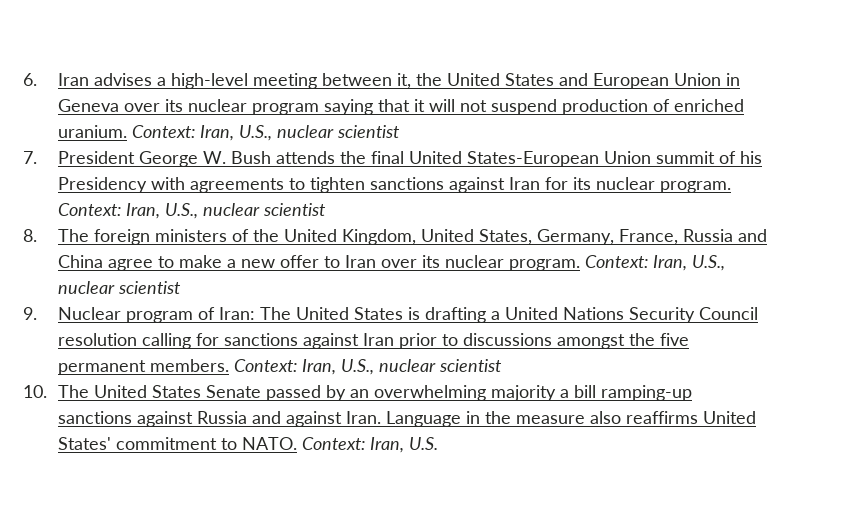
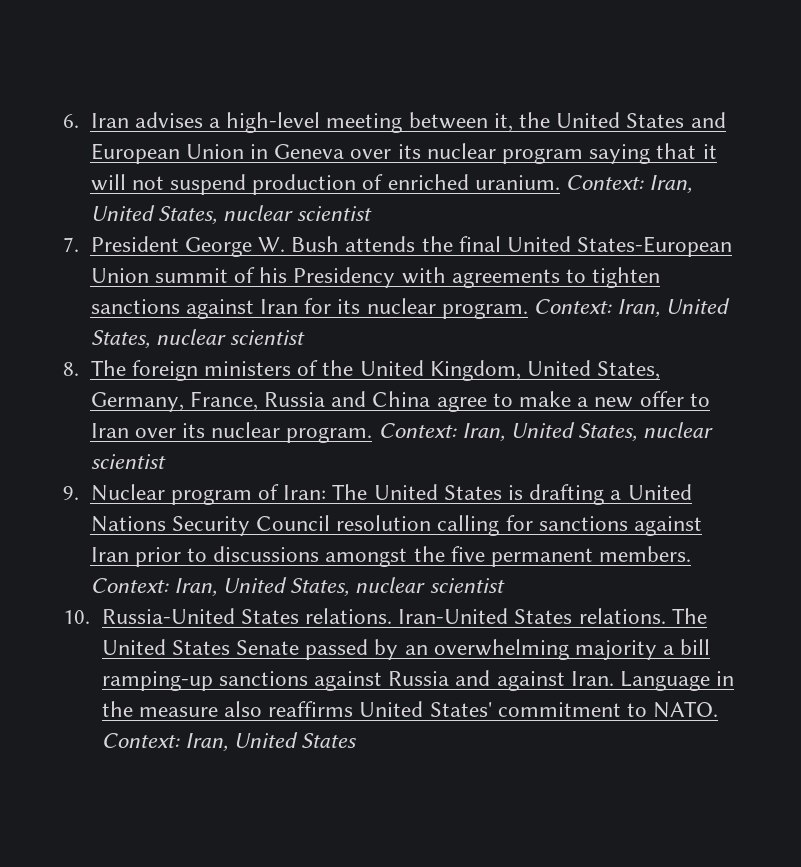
- 6. Iran advises a high-level meeting between it, the United States and European Union in Geneva over its nuclear program saying that it will not suspend production of enriched uranium. Context: Iran, U.S., nuclear scientist
+ 6. Iran advises a high-level meeting between it, the United States and European Union in Geneva over its nuclear program saying that it will not suspend production of enriched uranium. Context: Iran, United States, nuclear scientist
- 7. President George W. Bush attends the final United States-European Union summit of his Presidency with agreements to tighten sanctions against Iran for its nuclear program. Context: Iran, U.S., nuclear scientist
+ 7. President George W. Bush attends the final United States-European Union summit of his Presidency with agreements to tighten sanctions against Iran for its nuclear program. Context: Iran, United States, nuclear scientist
- 8. The foreign ministers of the United Kingdom, United States, Germany, France, Russia and China agree to make a new offer to Iran over its nuclear program. Context: Iran, U.S., nuclear scientist
+ 8. The foreign ministers of the United Kingdom, United States, Germany, France, Russia and China agree to make a new offer to Iran over its nuclear program. Context: Iran, United States, nuclear scientist
- 9. Nuclear program of Iran: The United States is drafting a United Nations Security Council resolution calling for sanctions against Iran prior to discussions amongst the five permanent members. Context: Iran, U.S., nuclear scientist
+ 9. Nuclear program of Iran: The United States is drafting a United Nations Security Council resolution calling for sanctions against Iran prior to discussions amongst the five permanent members. Context: Iran, United States, nuclear scientist
- 10. The United States Senate passed by an overwhelming majority a bill ramping-up sanctions against Russia and against Iran.
+ 10. Russia-United States relations. Iran-United States relations. The United States Senate passed by an overwhelming majority a bill ramping-up sanctions against Russia and against Iran.
- Context: Iran, U.S.
+ Context: Iran, United States

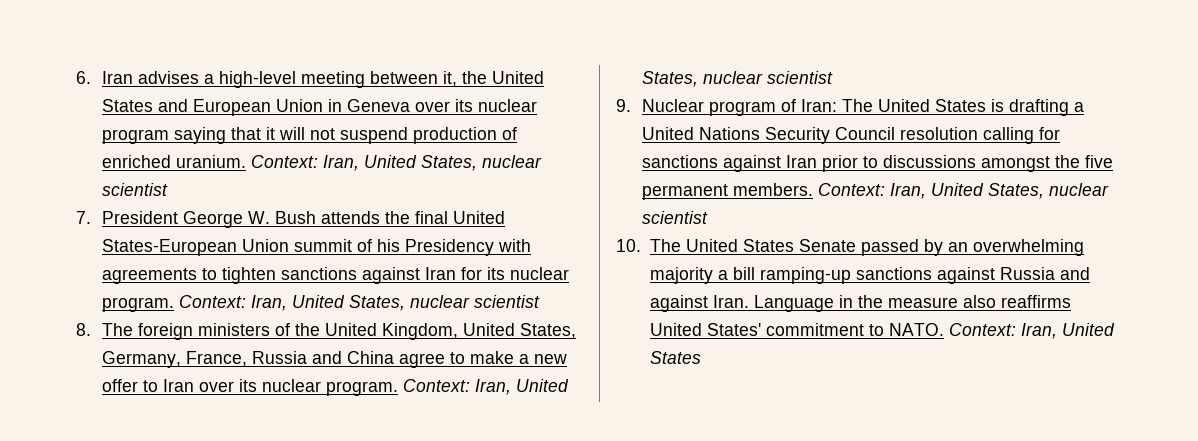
- 10. Russia-United States relations. Iran-United States relations. The United States Senate passed by an overwhelming majority a bill ramping-up sanctions against Russia and against Iran.
+ 10. The United States Senate passed by an overwhelming majority a bill ramping-up sanctions against Russia and against Iran.

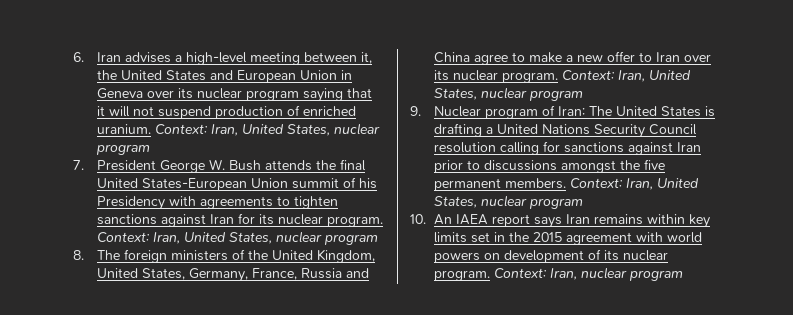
- 6. Iran advises a high-level meeting between it, the United States and European Union in Geneva over its nuclear program saying that it will not suspend production of enriched uranium. Context: Iran, United States, nuclear scientist
+ 6. Iran advises a high-level meeting between it, the United States and European Union in Geneva over its nuclear program saying that it will not suspend production of enriched uranium. Context: Iran, United States, nuclear program
- 7. President George W. Bush attends the final United States-European Union summit of his Presidency with agreements to tighten sanctions against Iran for its nuclear program. Context: Iran, United States, nuclear scientist
+ 7. President George W. Bush attends the final United States-European Union summit of his Presidency with agreements to tighten sanctions against Iran for its nuclear program. Context: Iran, United States, nuclear program
- 8. The foreign ministers of the United Kingdom, United States, Germany, France, Russia and China agree to make a new offer to Iran over its nuclear program. Context: Iran, United States, nuclear scientist
+ 8. The foreign ministers of the United Kingdom, United States, Germany, France, Russia and China agree to make a new offer to Iran over its nuclear program. Context: Iran, United States, nuclear program
- 9. Nuclear program of Iran: The United States is drafting a United Nations Security Council resolution calling for sanctions against Iran prior to discussions amongst the five permanent members. Context: Iran, United States, nuclear scientist
+ 9. Nuclear program of Iran: The United States is drafting a United Nations Security Council resolution calling for sanctions against Iran prior to discussions amongst the five permanent members. Context: Iran, United States, nuclear program
- 10. The United States Senate passed by an overwhelming majority a bill ramping-up sanctions against Russia and against Iran. Language in the measure also reaffirms United States' commitment to NATO. Context: Iran, United States
+ 10. An IAEA report says Iran remains within key limits set in the 2015 agreement with world powers on development of its nuclear program. Context: Iran, nuclear program

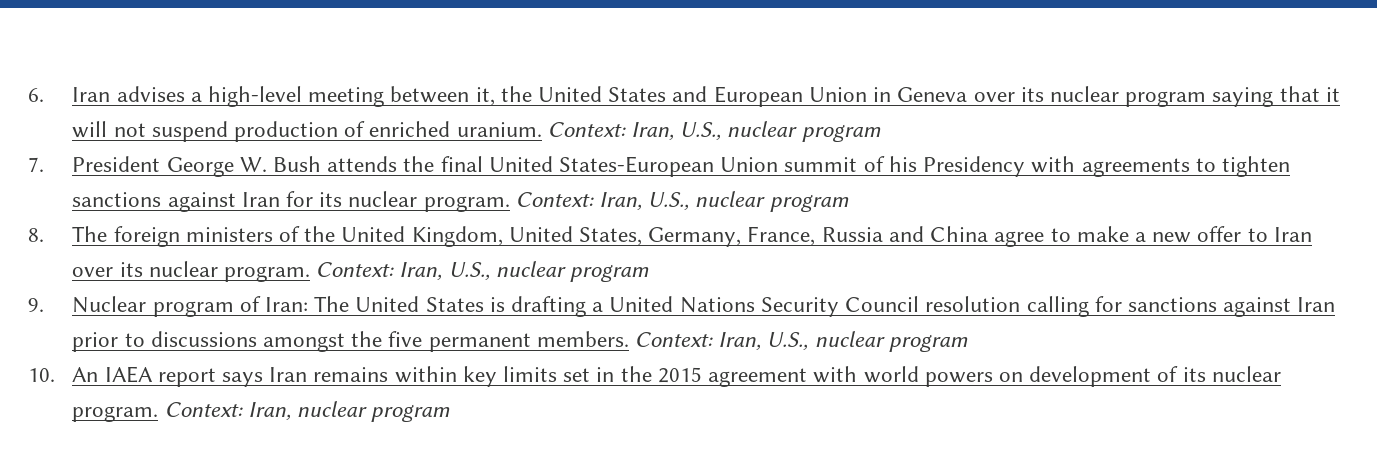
- 6. Iran advises a high-level meeting between it, the United States and European Union in Geneva over its nuclear program saying that it will not suspend production of enriched uranium. Context: Iran, United States, nuclear program
+ 6. Iran advises a high-level meeting between it, the United States and European Union in Geneva over its nuclear program saying that it will not suspend production of enriched uranium. Context: Iran, U.S., nuclear program
- 7. President George W. Bush attends the final United States-European Union summit of his Presidency with agreements to tighten sanctions against Iran for its nuclear program. Context: Iran, United States, nuclear program
+ 7. President George W. Bush attends the final United States-European Union summit of his Presidency with agreements to tighten sanctions against Iran for its nuclear program. Context: Iran, U.S., nuclear program
- 8. The foreign ministers of the United Kingdom, United States, Germany, France, Russia and China agree to make a new offer to Iran over its nuclear program. Context: Iran, United States, nuclear program
+ 8. The foreign ministers of the United Kingdom, United States, Germany, France, Russia and China agree to make a new offer to Iran over its nuclear program. Context: Iran, U.S., nuclear program
- 9. Nuclear program of Iran: The United States is drafting a United Nations Security Council resolution calling for sanctions against Iran prior to discussions amongst the five permanent members. Context: Iran, United States, nuclear program
+ 9. Nuclear program of Iran: The United States is drafting a United Nations Security Council resolution calling for sanctions against Iran prior to discussions amongst the five permanent members. Context: Iran, U.S., nuclear program

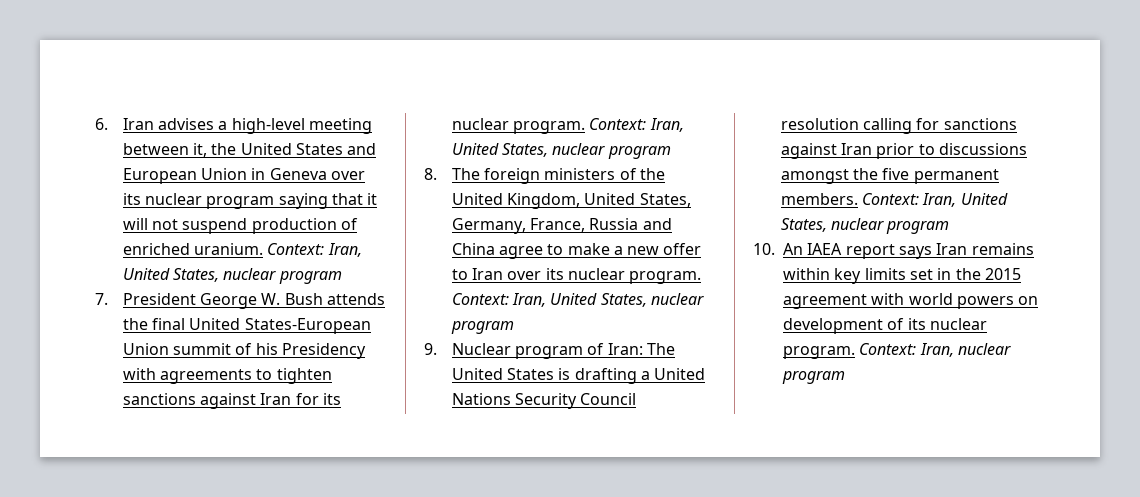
- 6. Iran advises a high-level meeting between it, the United States and European Union in Geneva over its nuclear program saying that it will not suspend production of enriched uranium. Context: Iran, U.S., nuclear program
+ 6. Iran advises a high-level meeting between it, the United States and European Union in Geneva over its nuclear program saying that it will not suspend production of enriched uranium. Context: Iran, United States, nuclear program
- 7. President George W. Bush attends the final United States-European Union summit of his Presidency with agreements to tighten sanctions against Iran for its nuclear program. Context: Iran, U.S., nuclear program
+ 7. President George W. Bush attends the final United States-European Union summit of his Presidency with agreements to tighten sanctions against Iran for its nuclear program. Context: Iran, United States, nuclear program
- 8. The foreign ministers of the United Kingdom, United States, Germany, France, Russia and China agree to make a new offer to Iran over its nuclear program. Context: Iran, U.S., nuclear program
+ 8. The foreign ministers of the United Kingdom, United States, Germany, France, Russia and China agree to make a new offer to Iran over its nuclear program. Context: Iran, United States, nuclear program
- 9. Nuclear program of Iran: The United States is drafting a United Nations Security Council resolution calling for sanctions against Iran prior to discussions amongst the five permanent members. Context: Iran, U.S., nuclear program
+ 9. Nuclear program of Iran: The United States is drafting a United Nations Security Council resolution calling for sanctions against Iran prior to discussions amongst the five permanent members. Context: Iran, United States, nuclear program

